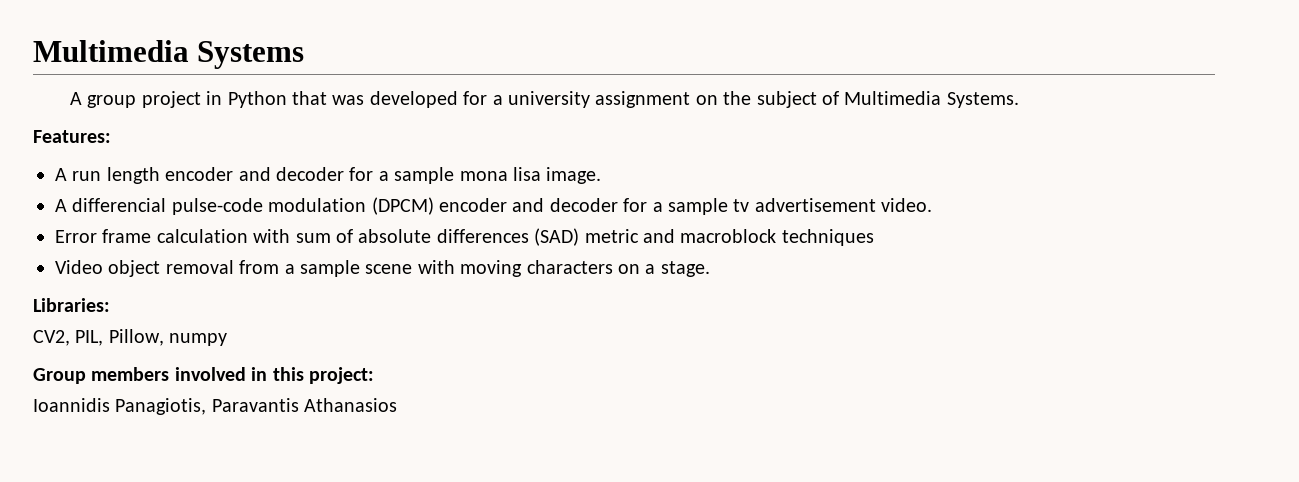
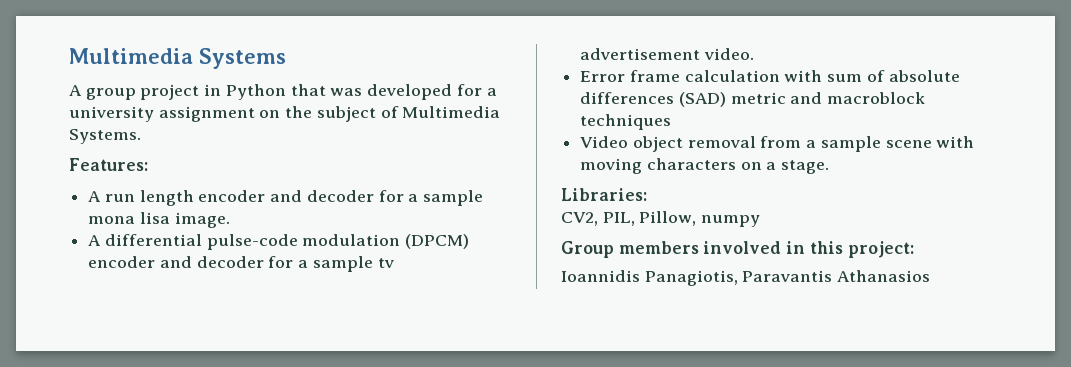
- A differencial pulse-code modulation (DPCM) encoder and decoder for a sample tv advertisement video.
+ A differential pulse-code modulation (DPCM) encoder and decoder for a sample tv advertisement video.

